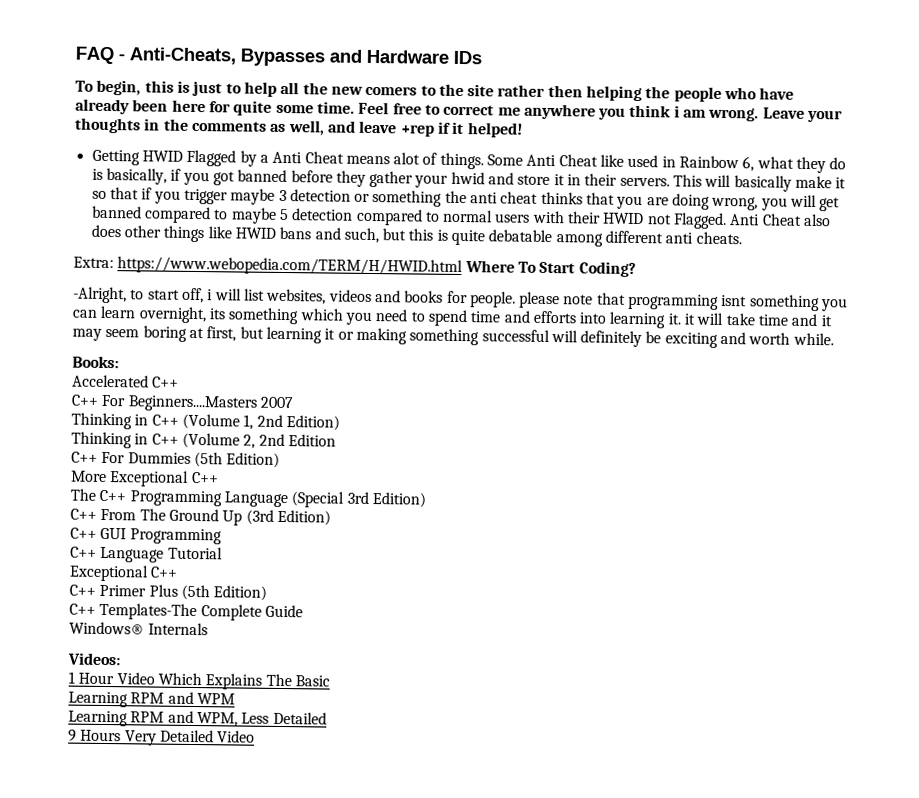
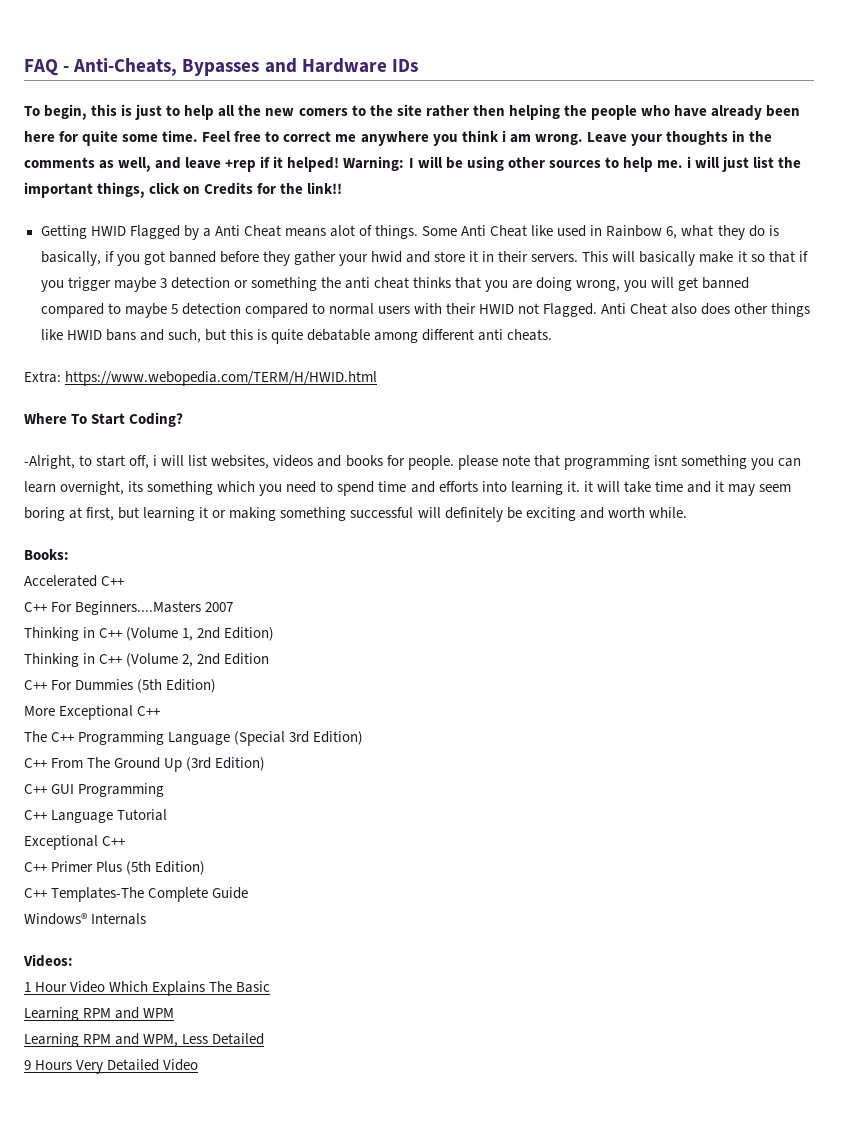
+ Warning: I will be using other sources to help me. i will just list the important things, click on Credits for the link!!
- Extra: https://www.webopedia.com/TERM/H/HWID.html Where To Start Coding?
+ Extra: https://www.webopedia.com/TERM/H/HWID.html
+ Where To Start Coding?

